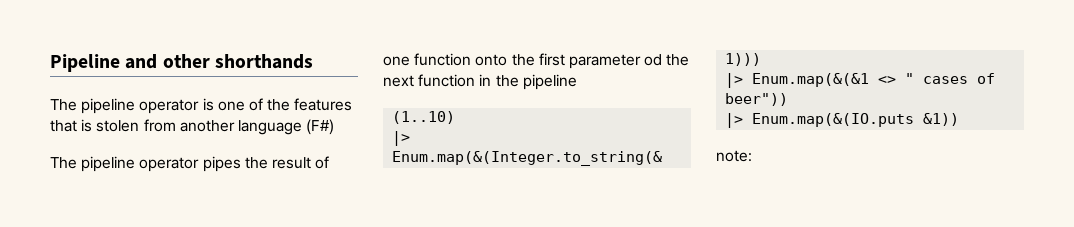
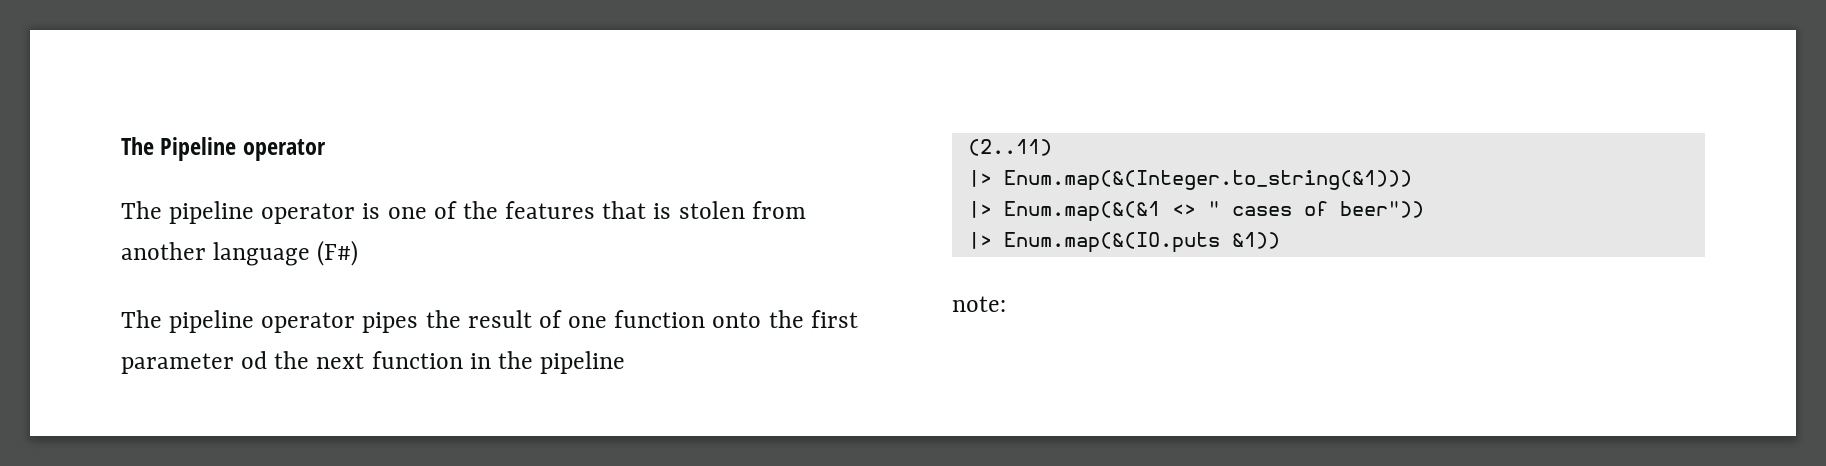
- Pipeline and other shorthands
+ The Pipeline operator
- (1..10)
+ (2..11)

